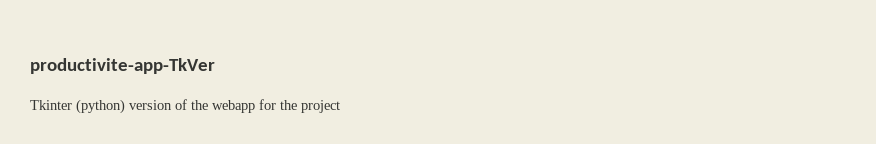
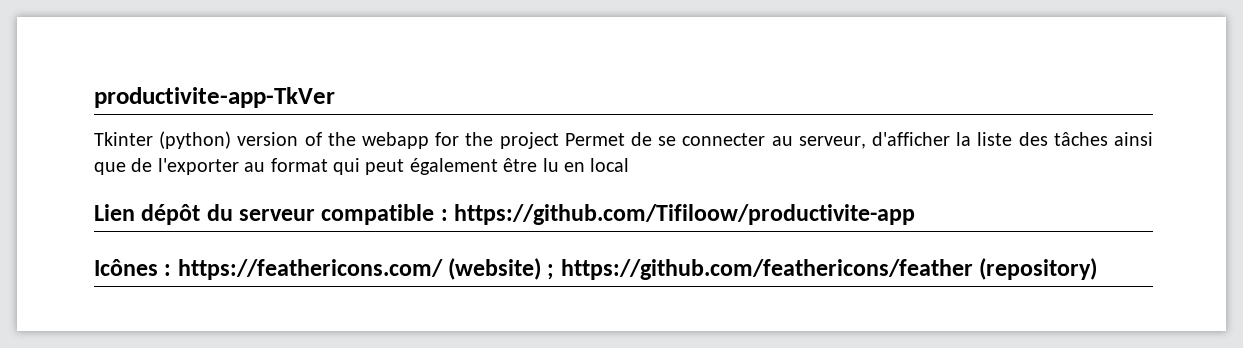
- Tkinter (python) version of the webapp for the project
+ Tkinter (python) version of the webapp for the project Permet de se connecter au serveur, d'afficher la liste des tâches ainsi que de l'exporter au format qui peut également être lu en local
+ Lien dépôt du serveur compatible : https://github.com/Tifiloow/productivite-app
+ Icônes : https://feathericons.com/ (website) ; https://github.com/feathericons/feather (repository)

